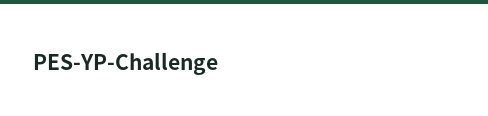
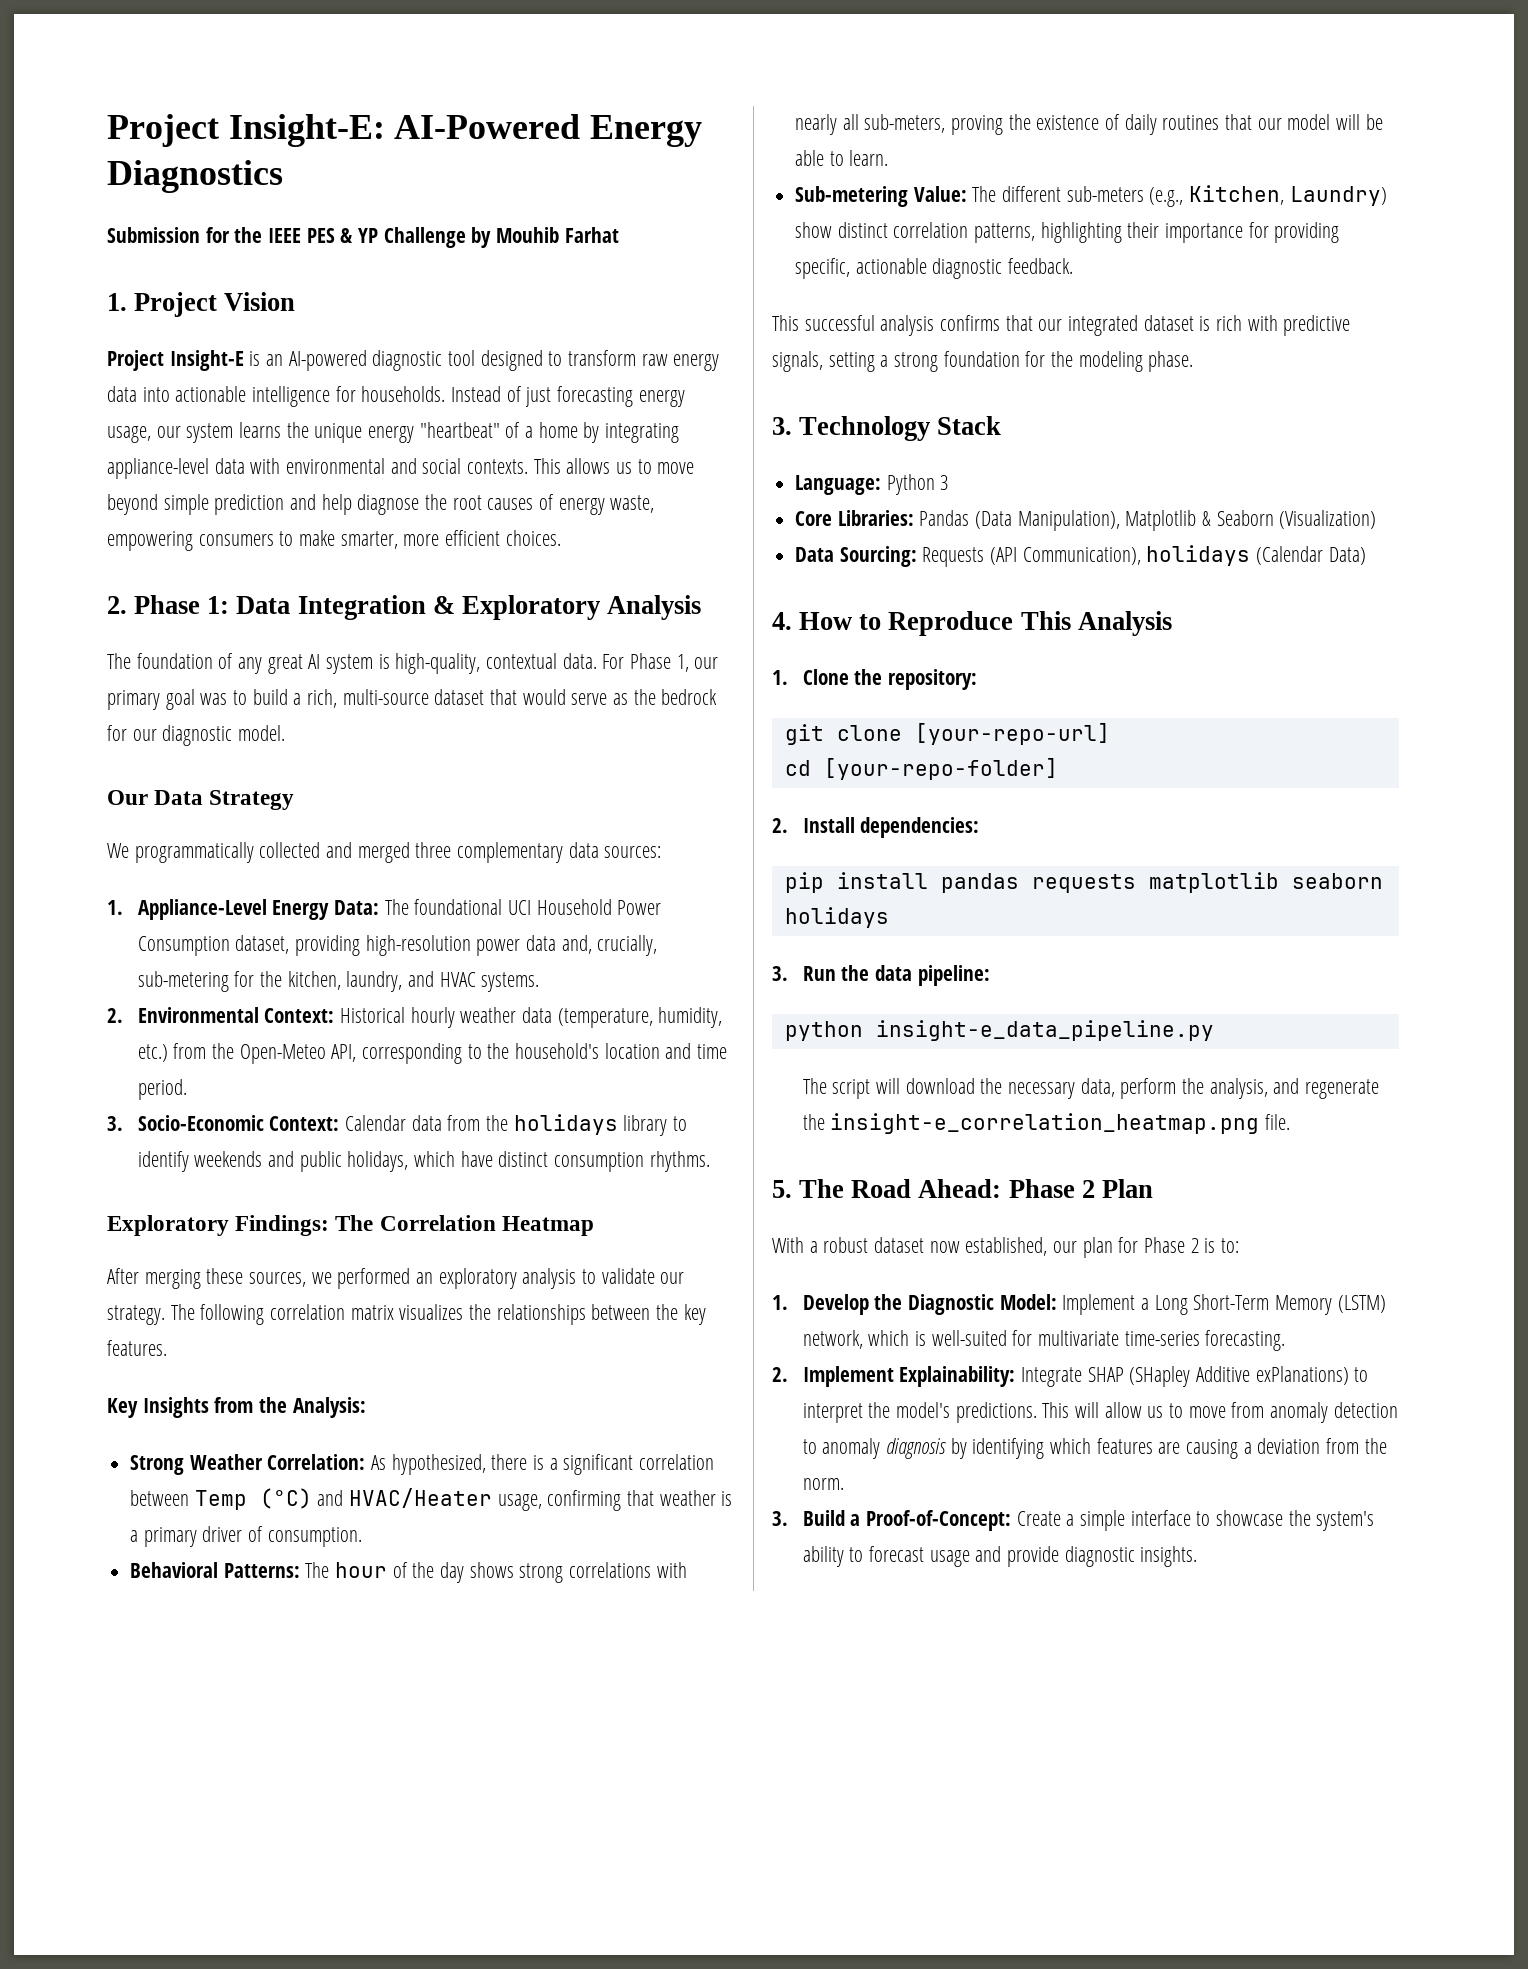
- PES-YP-Challenge
+ Project Insight-E: AI-Powered Energy Diagnostics
+ Submission for the IEEE PES & YP Challenge by Mouhib Farhat
+ 1. Project Vision
+ Project Insight-E is an AI-powered diagnostic tool designed to transform raw energy data into actionable intelligence for households. Instead of just forecasting energy usage, our system learns the unique energy "heartbeat" of a home by integrating appliance-level data with environmental and social contexts. This allows us to move beyond simple prediction and help diagnose the root causes of energy waste, empowering consumers to make smarter, more efficient choices.
+ 2. Phase 1: Data Integration & Exploratory Analysis
+ The foundation of any great AI system is high-quality, contextual data. For Phase 1, our primary goal was to build a rich, multi-source dataset that would serve as the bedrock for our diagnostic model.
+ Our Data Strategy
+ We programmatically collected and merged three complementary data sources:
+ 1. Appliance-Level Energy Data: The foundational UCI Household Power Consumption dataset, providing high-resolution power data and, crucially, sub-metering for the kitchen, laundry, and HVAC systems.
+ 2. Environmental Context: Historical hourly weather data (temperature, humidity, etc.) from the Open-Meteo API, corresponding to the household's location and time period.
+ 3. Socio-Economic Context: Calendar data from the holidays library to identify weekends and public holidays, which have distinct consumption rhythms.
+ Exploratory Findings: The Correlation Heatmap
+ After merging these sources, we performed an exploratory analysis to validate our strategy. The following correlation matrix visualizes the relationships between the key features.
+ Key Insights from the Analysis:
+ Strong Weather Correlation: As hypothesized, there is a significant correlation between Temp (°C) and HVAC/Heater usage, confirming that weather is a primary driver of consumption.
+ Behavioral Patterns: The hour of the day shows strong correlations with nearly all sub-meters, proving the existence of daily routines that our model will be able to learn.
+ Sub-metering Value: The different sub-meters (e.g., Kitchen, Laundry) show distinct correlation patterns, highlighting their importance for providing specific, actionable diagnostic feedback.
+ This successful analysis confirms that our integrated dataset is rich with predictive signals, setting a strong foundation for the modeling phase.
+ 3. Technology Stack
+ Language: Python 3
+ Core Libraries: Pandas (Data Manipulation), Matplotlib & Seaborn (Visualization)
+ Data Sourcing: Requests (API Communication), holidays (Calendar Data)
+ 4. How to Reproduce This Analysis
+ 1. Clone the repository:
+ git clone [your-repo-url]
+ cd [your-repo-folder]
+ 2. Install dependencies:
+ pip install pandas requests matplotlib seaborn holidays
+ 3. Run the data pipeline:
+ python insight-e_data_pipeline.py
+ The script will download the necessary data, perform the analysis, and regenerate the insight-e_correlation_heatmap.png file.
+ 5. The Road Ahead: Phase 2 Plan
+ With a robust dataset now established, our plan for Phase 2 is to:
+ 1. Develop the Diagnostic Model: Implement a Long Short-Term Memory (LSTM) network, which is well-suited for multivariate time-series forecasting.
+ 2. Implement Explainability: Integrate SHAP (SHapley Additive exPlanations) to interpret the model's predictions. This will allow us to move from anomaly detection to anomaly diagnosis by identifying which features are causing a deviation from the norm.
+ 3. Build a Proof-of-Concept: Create a simple interface to showcase the system's ability to forecast usage and provide diagnostic insights.

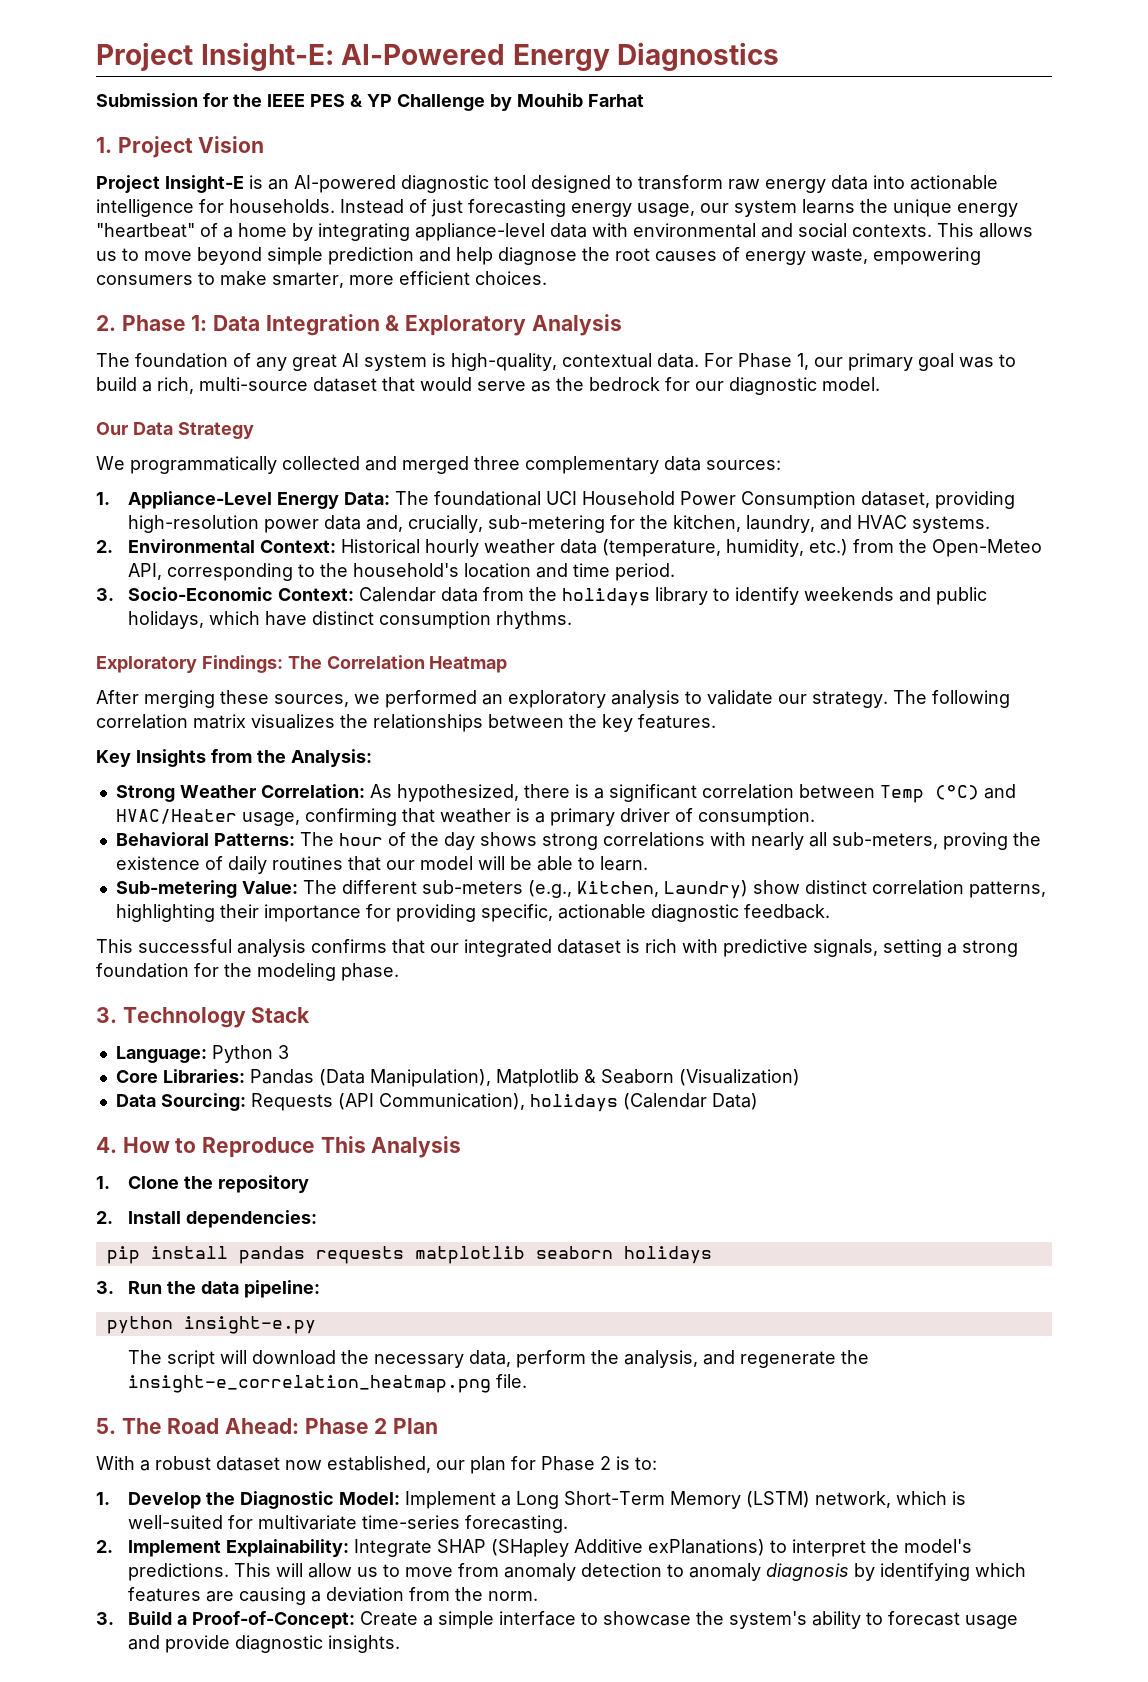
- 1. Clone the repository:
- git clone [your-repo-url]
- cd [your-repo-folder]
+ 1. Clone the repository
- python insight-e_data_pipeline.py
+ python insight-e.py

